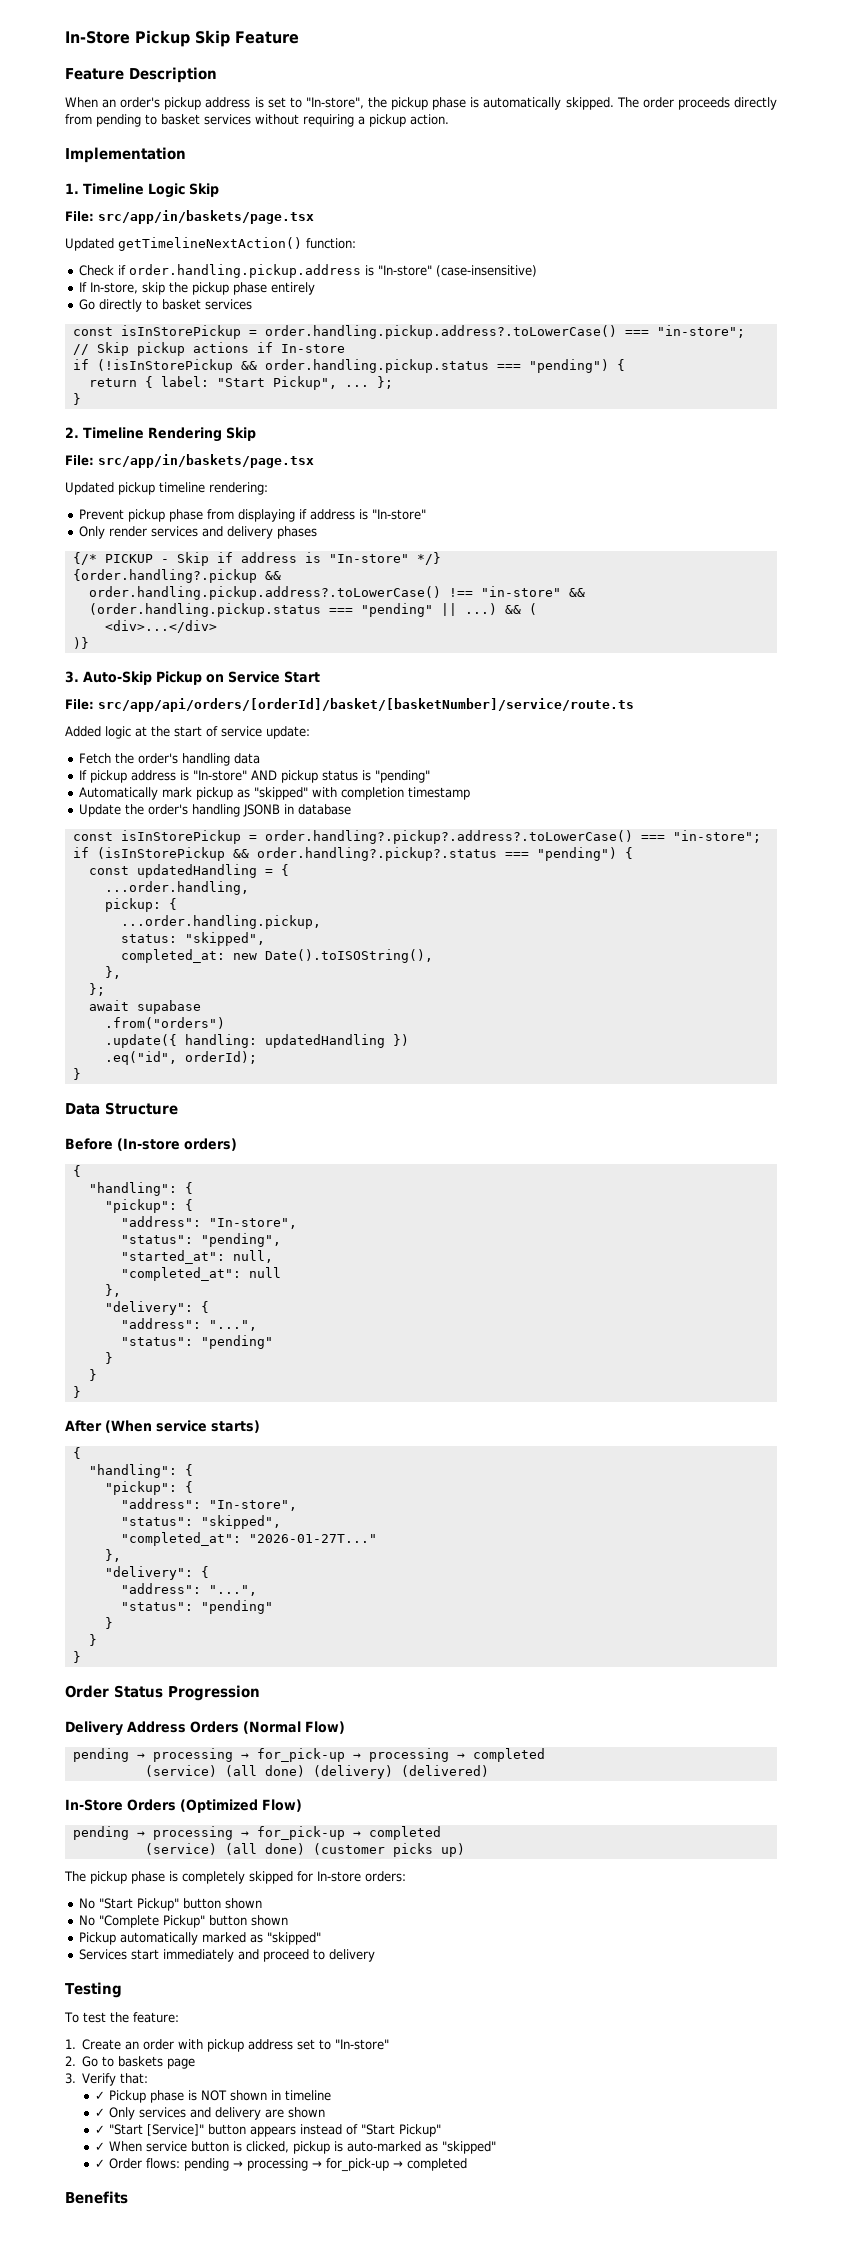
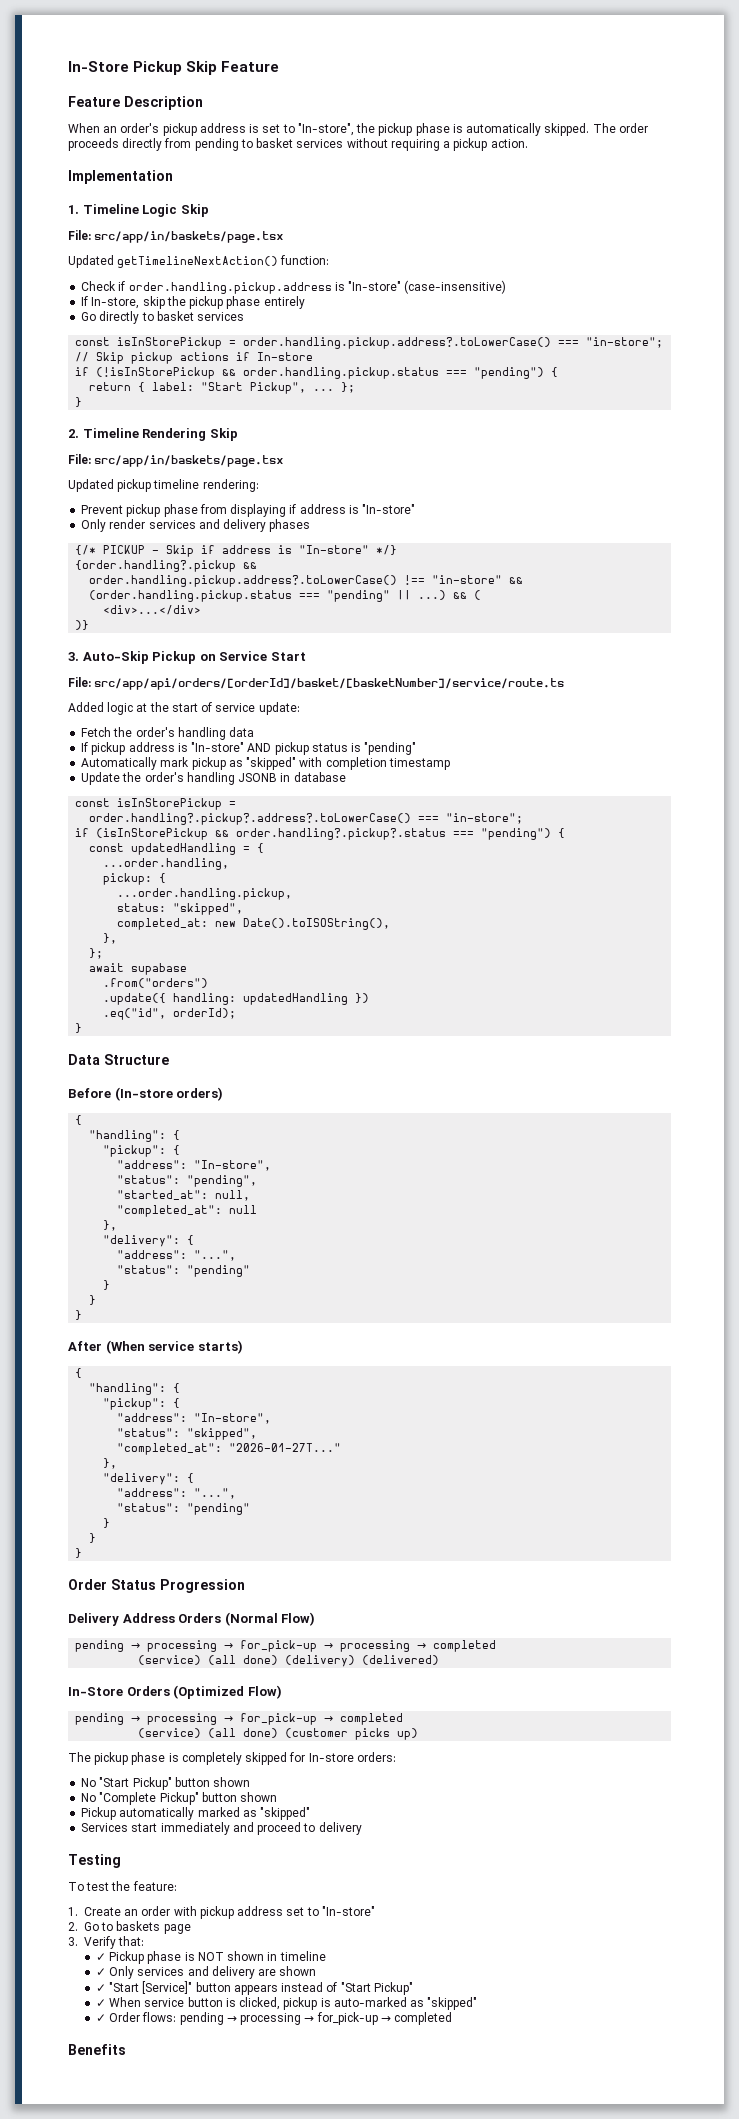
  Update the order's handling JSONB in database
- const isInStorePickup = order.handling?.pickup?.address?.toLowerCase() === "in-store";
+ const isInStorePickup =
+ order.handling?.pickup?.address?.toLowerCase() === "in-store";

